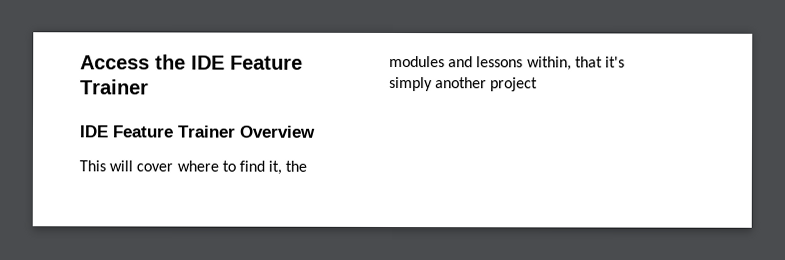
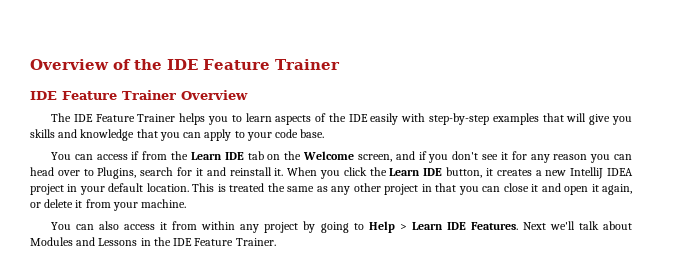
- Access the IDE Feature Trainer
+ Overview of the IDE Feature Trainer
- This will cover where to find it, the modules and lessons within, that it's simply another project
+ The IDE Feature Trainer helps you to learn aspects of the IDE easily with step-by-step examples that will give you skills and knowledge that you can apply to your code base.
+ You can access if from the Learn IDE tab on the Welcome screen, and if you don't see it for any reason you can head over to Plugins, search for it and reinstall it. When you click the Learn IDE button, it creates a new IntelliJ IDEA project in your default location. This is treated the same as any other project in that you can close it and open it again, or delete it from your machine.
+ You can also access it from within any project by going to Help > Learn IDE Features. Next we'll talk about Modules and Lessons in the IDE Feature Trainer.

